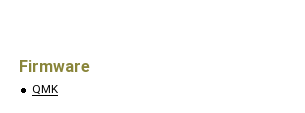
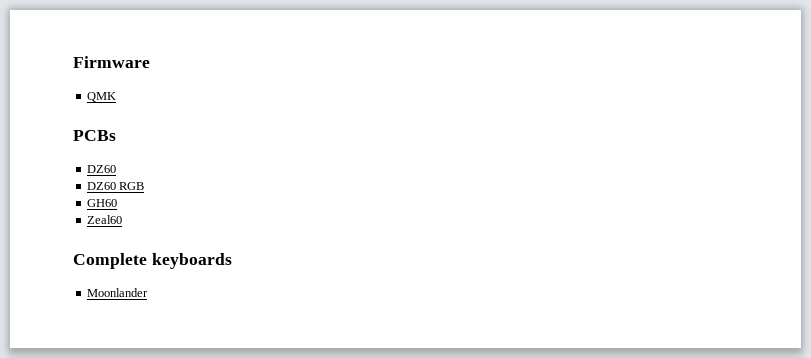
+ PCBs
+ DZ60
+ DZ60 RGB
+ GH60
+ Zeal60
+ Complete keyboards
+ Moonlander

